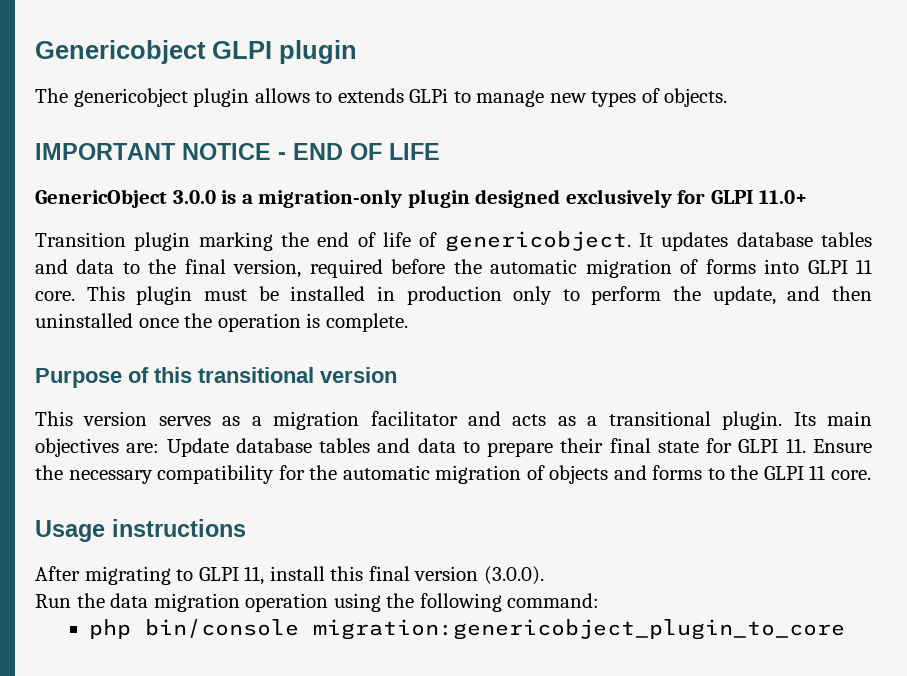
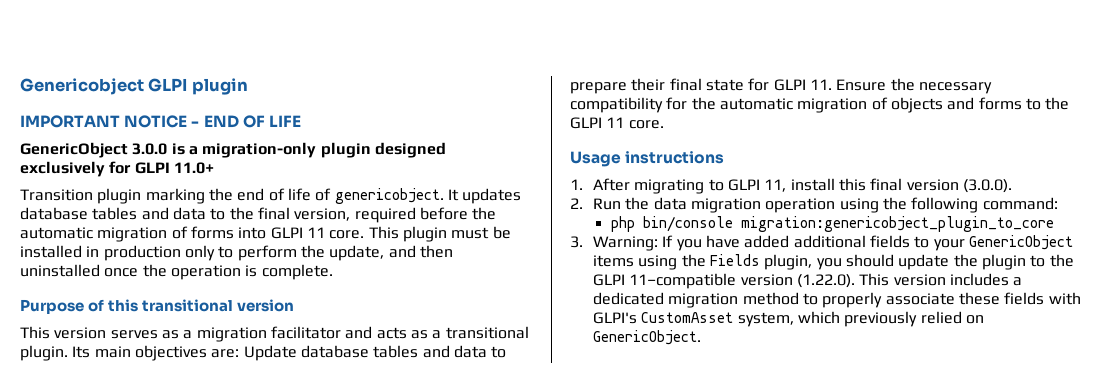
- The genericobject plugin allows to extends GLPi to manage new types of objects.
- After migrating to GLPI 11, install this final version (3.0.0).
+ 1. After migrating to GLPI 11, install this final version (3.0.0).
- Run the data migration operation using the following command:
+ 2. Run the data migration operation using the following command:
+ 3. Warning: If you have added additional fields to your GenericObject items using the Fields plugin, you should update the plugin to the GLPI 11–compatible version (1.22.0). This version includes a dedicated migration method to properly associate these fields with GLPI's CustomAsset system, which previously relied on GenericObject.

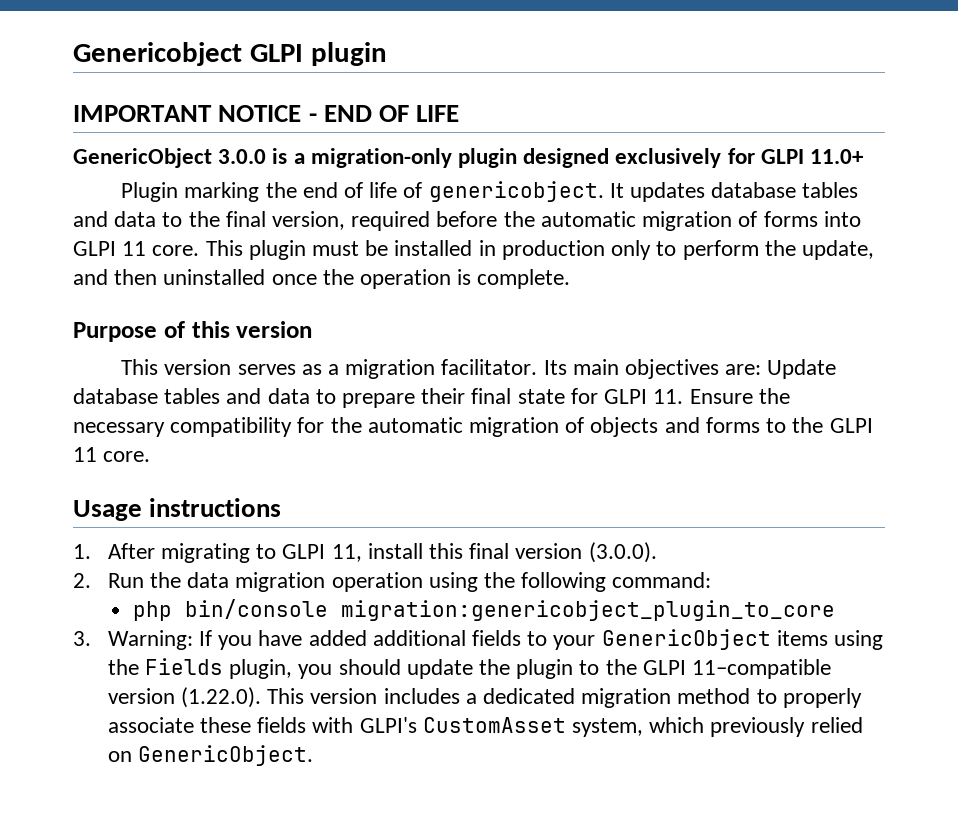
- Transition plugin marking the end of life of genericobject.
+ Plugin marking the end of life of genericobject.
- Purpose of this transitional version
+ Purpose of this version
- This version serves as a migration facilitator and acts as a transitional plugin.
+ This version serves as a migration facilitator.

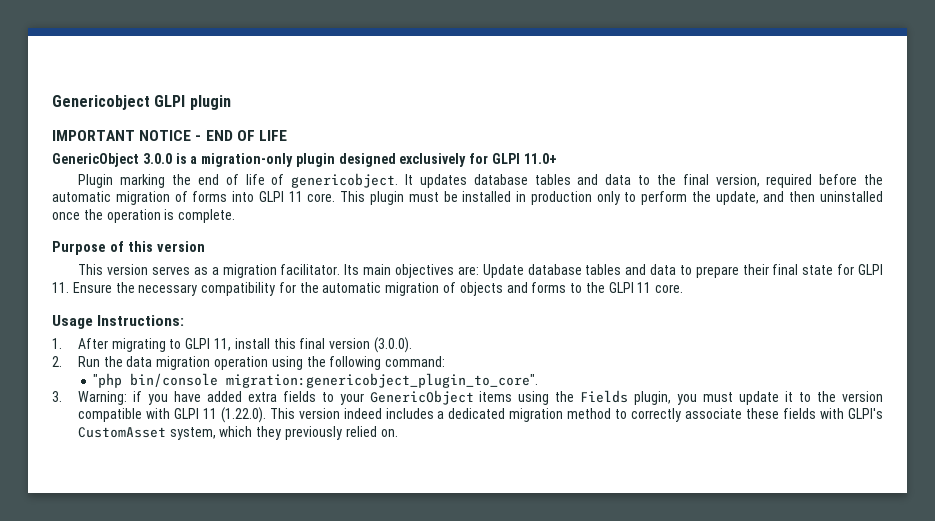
- Usage instructions
+ Usage Instructions:
- php bin/console migration:genericobject_plugin_to_core
+ "php bin/console migration:genericobject_plugin_to_core".
- 3. Warning: If you have added additional fields to your GenericObject items using the Fields plugin, you should update the plugin to the GLPI 11–compatible version (1.22.0). This version includes a dedicated migration method to properly associate these fields with GLPI's CustomAsset system, which previously relied on GenericObject.
+ 3. Warning: if you have added extra fields to your GenericObject items using the Fields plugin, you must update it to the version compatible with GLPI 11 (1.22.0). This version indeed includes a dedicated migration method to correctly associate these fields with GLPI's CustomAsset system, which they previously relied on.

